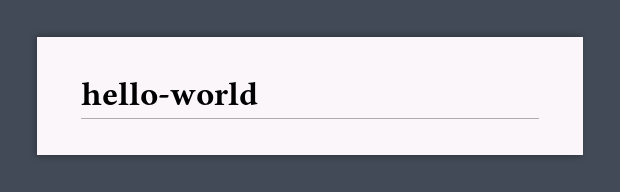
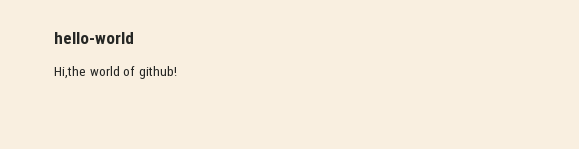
+ Hi,the world of github!

